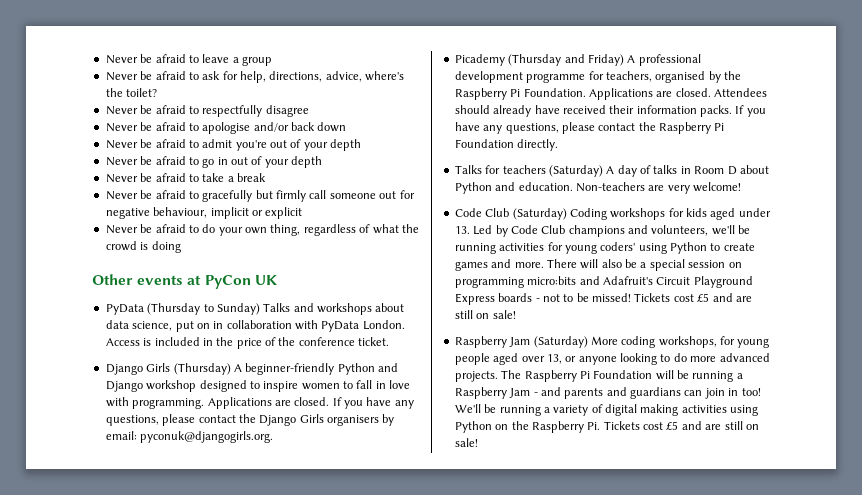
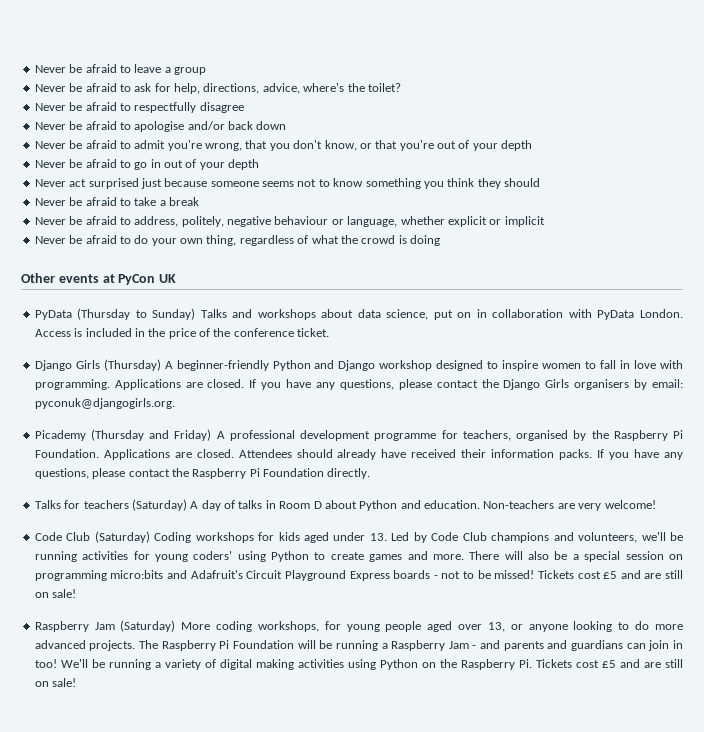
- Never be afraid to admit you're out of your depth
+ Never be afraid to admit you're wrong, that you don't know, or that you're out of your depth
+ Never act surprised just because someone seems not to know something you think they should
- Never be afraid to gracefully but firmly call someone out for negative behaviour, implicit or explicit
+ Never be afraid to address, politely, negative behaviour or language, whether explicit or implicit

